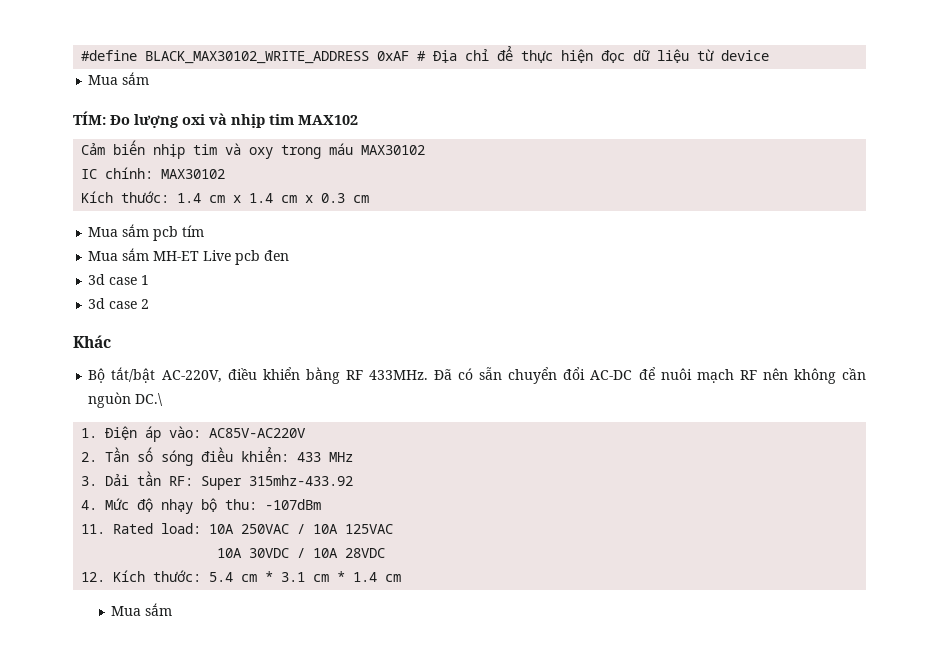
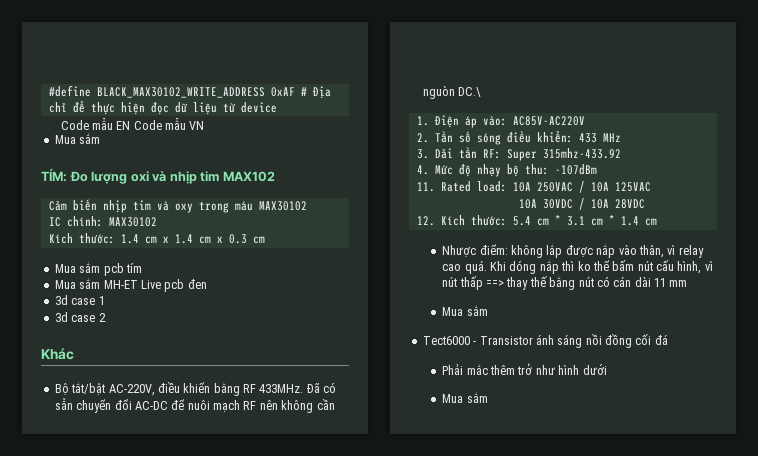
+ Code mẫu EN Code mẫu VN
+ Nhược điểm: không lắp được nắp vào thân, vì relay cao quá. Khi dóng nắp thì ko thể bấm nút cấu hình, vì nút thấp ==> thay thế bằng nút có cán dài 11 mm
+ Mua sắm
+ Tect6000 - Transistor ánh sáng nồi đồng cối đá
+ Phải mắc thêm trở như hình dưới

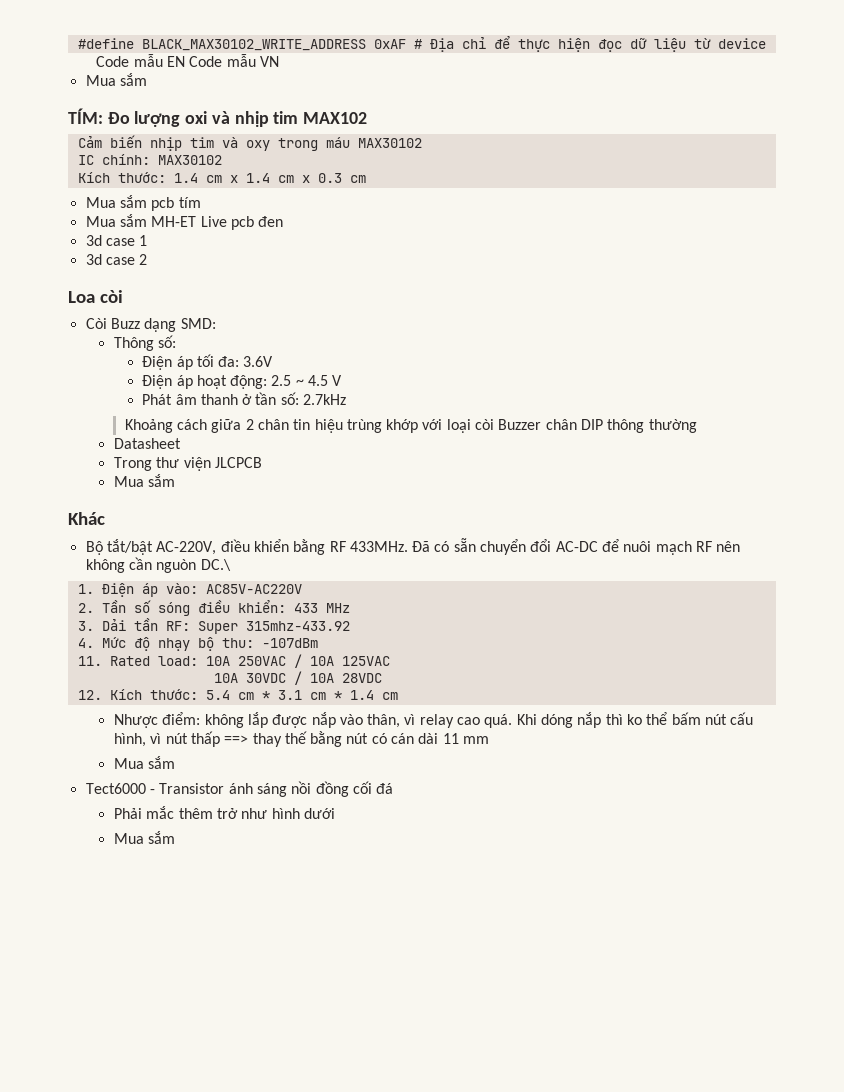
+ Loa còi
+ Còi Buzz dạng SMD:
+ Thông số:
+ Điện áp tối đa: 3.6V
+ Điện áp hoạt động: 2.5 ~ 4.5 V
+ Phát âm thanh ở tần số: 2.7kHz
+ Khoảng cách giữa 2 chân tin hiệu trùng khớp với loại còi Buzzer chân DIP thông thường
+ Datasheet
+ Trong thư viện JLCPCB
+ Mua sắm

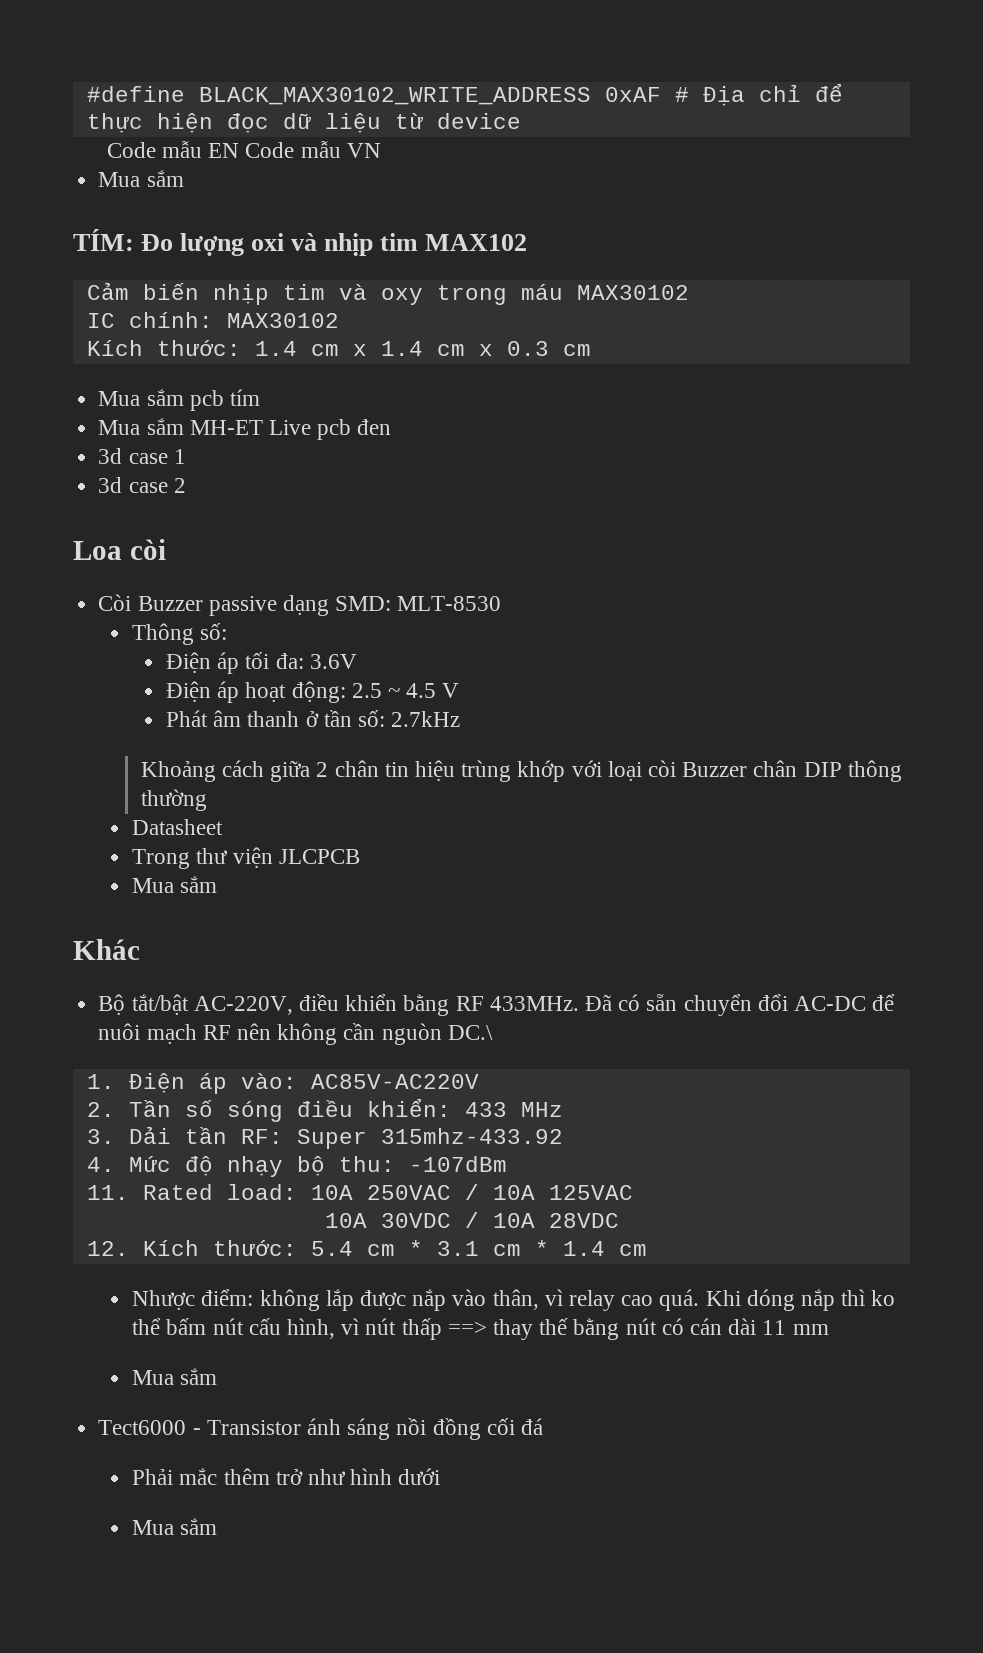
- Còi Buzz dạng SMD:
+ Còi Buzzer passive dạng SMD: MLT-8530

